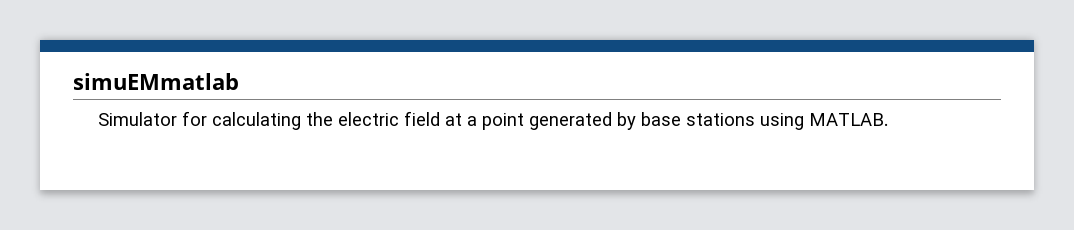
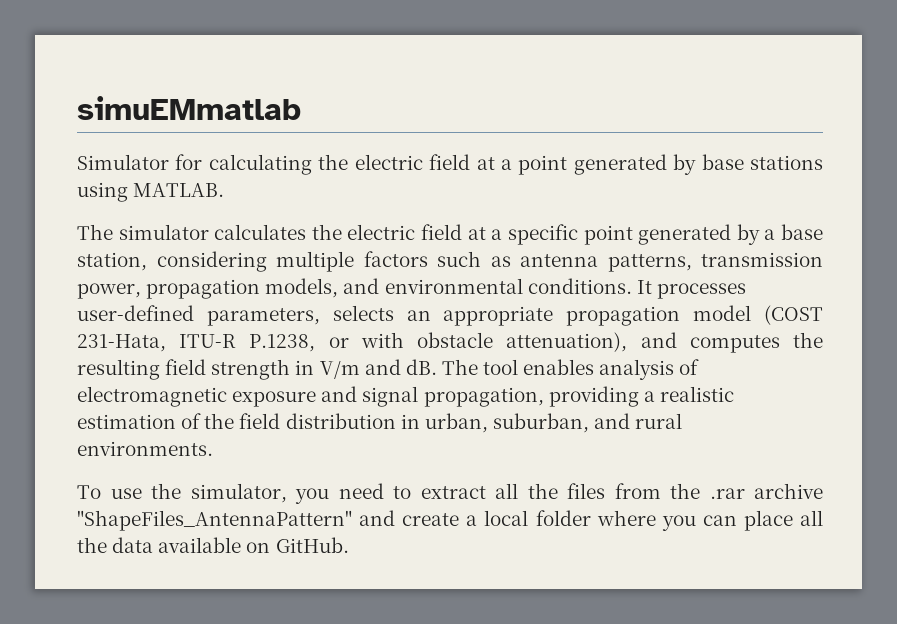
+ The simulator calculates the electric field at a specific point generated by a base station, considering multiple factors such as antenna patterns, transmission power, propagation models, and environmental conditions. It processes user-defined parameters, selects an appropriate propagation model (COST 231-Hata, ITU-R P.1238, or with obstacle attenuation), and computes the resulting field strength in V/m and dB. The tool enables analysis of electromagnetic exposure and signal propagation, providing a realistic estimation of the field distribution in urban, suburban, and rural environments.
+ To use the simulator, you need to extract all the files from the .rar archive "ShapeFiles_AntennaPattern" and create a local folder where you can place all the data available on GitHub.

